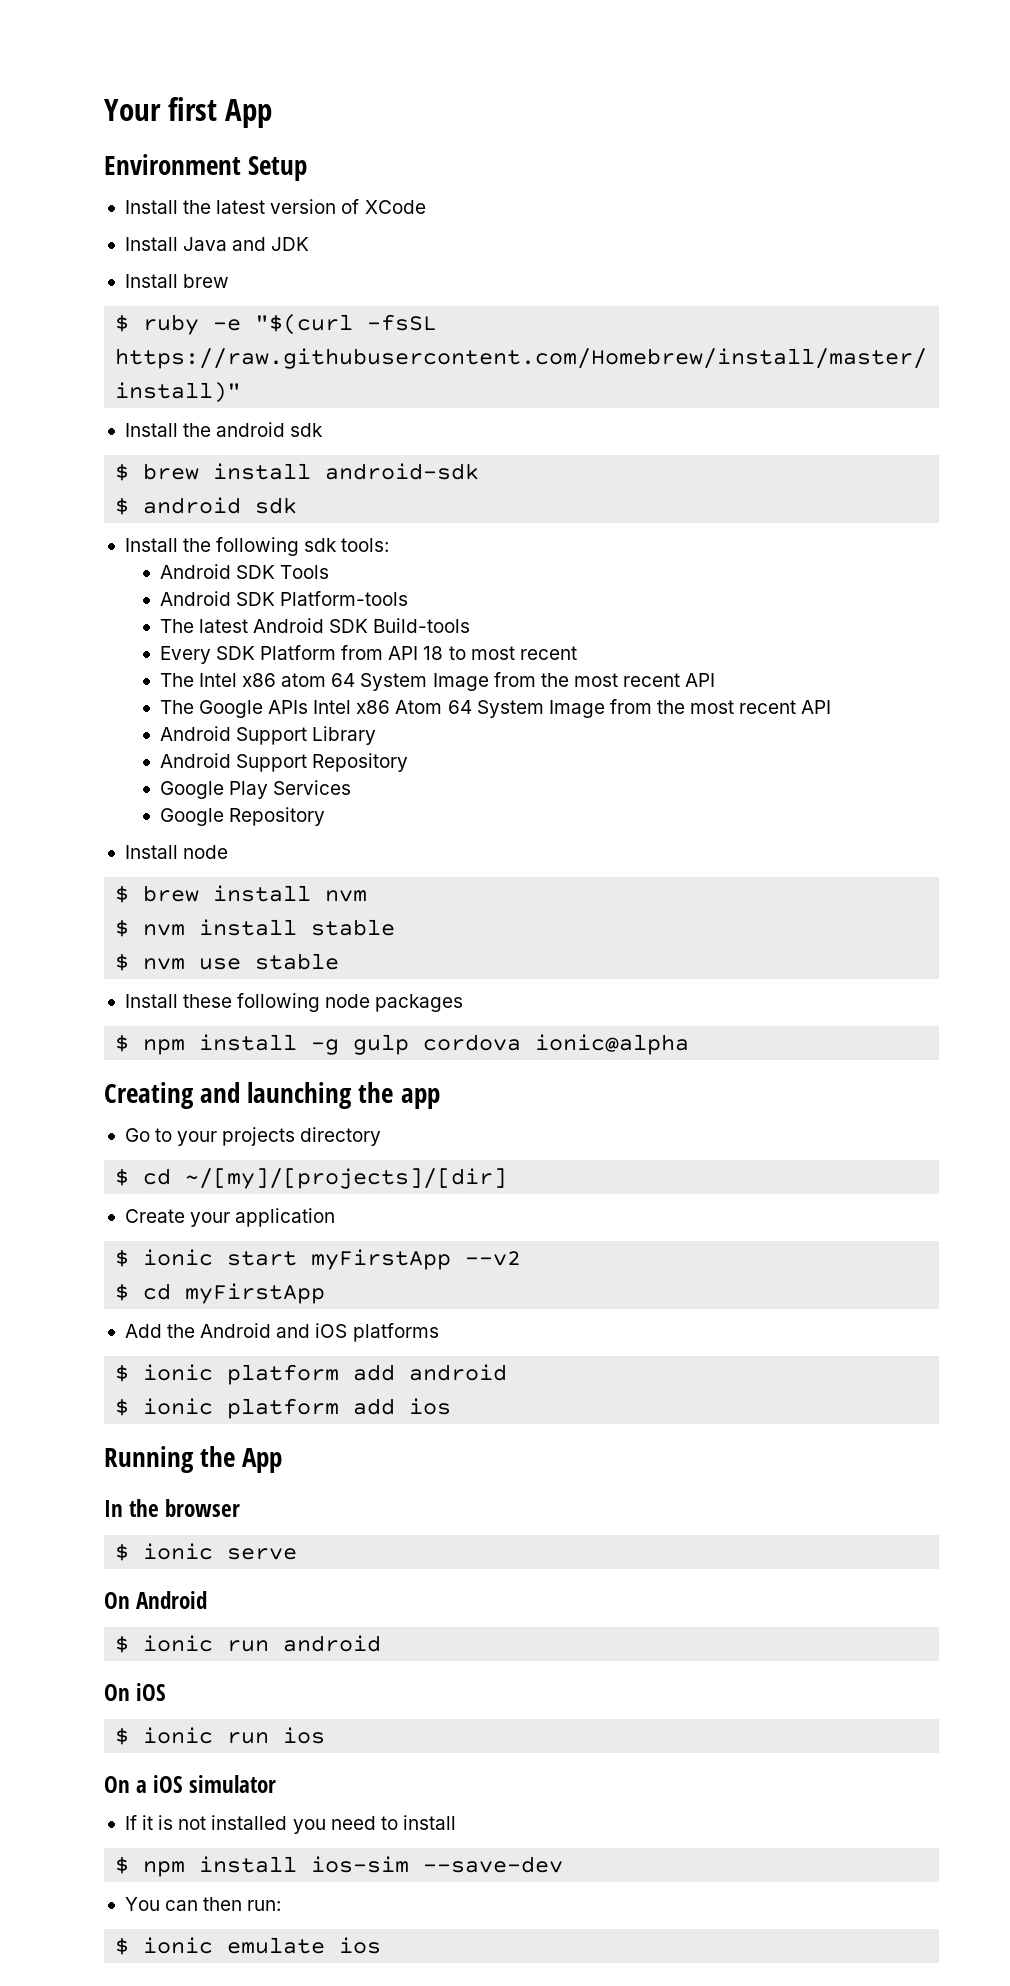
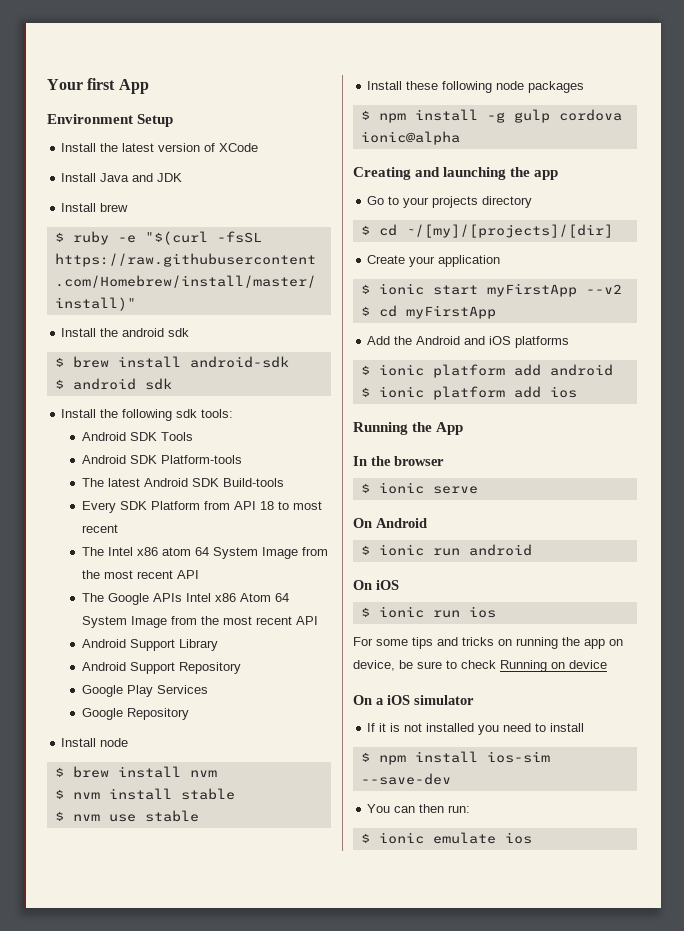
+ For some tips and tricks on running the app on device, be sure to check Running on device

